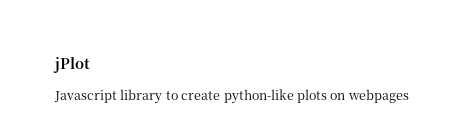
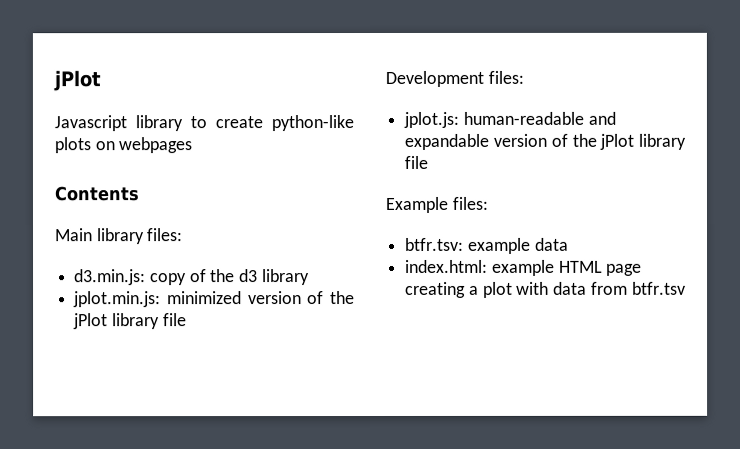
+ Contents
+ Main library files:
+ d3.min.js: copy of the d3 library
+ jplot.min.js: minimized version of the jPlot library file
+ Development files:
+ jplot.js: human-readable and expandable version of the jPlot library file
+ Example files:
+ btfr.tsv: example data
+ index.html: example HTML page creating a plot with data from btfr.tsv

